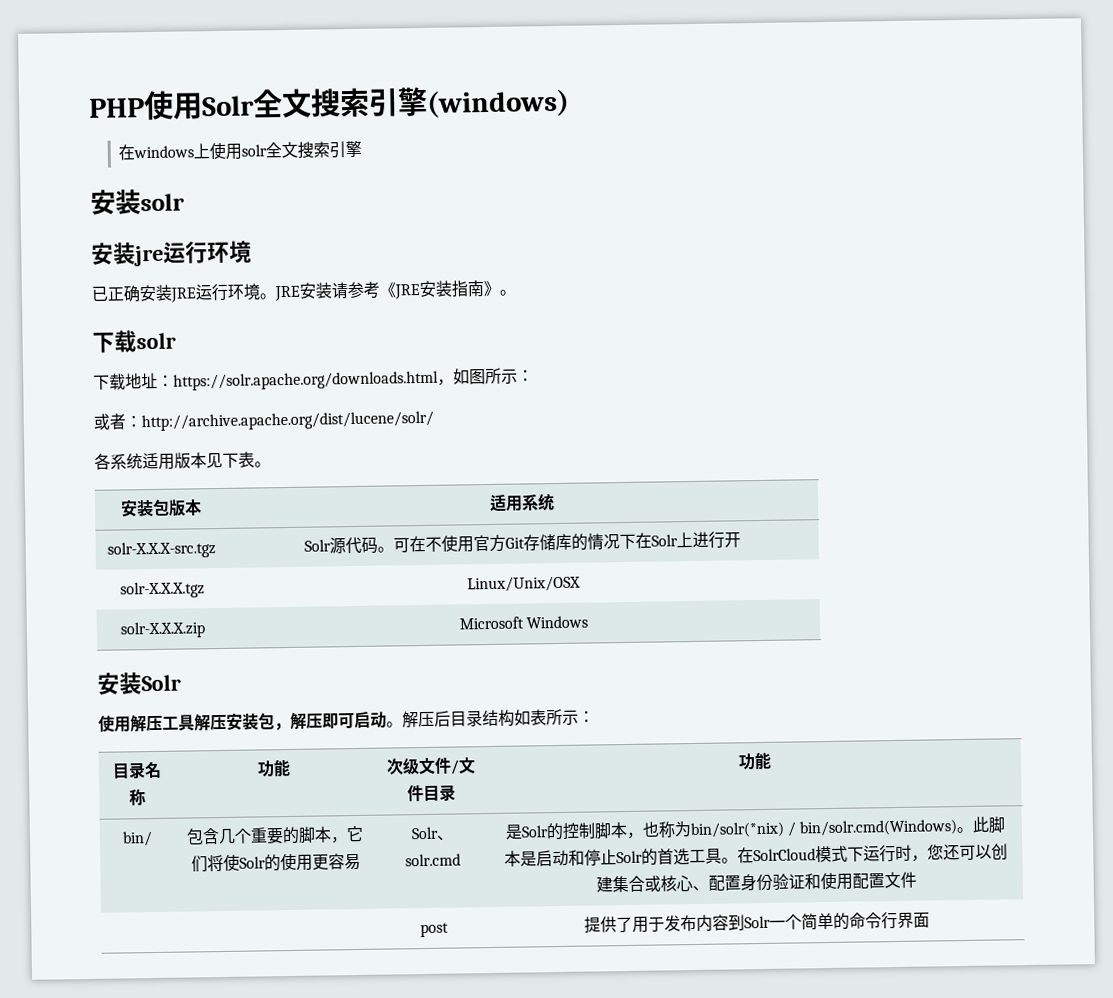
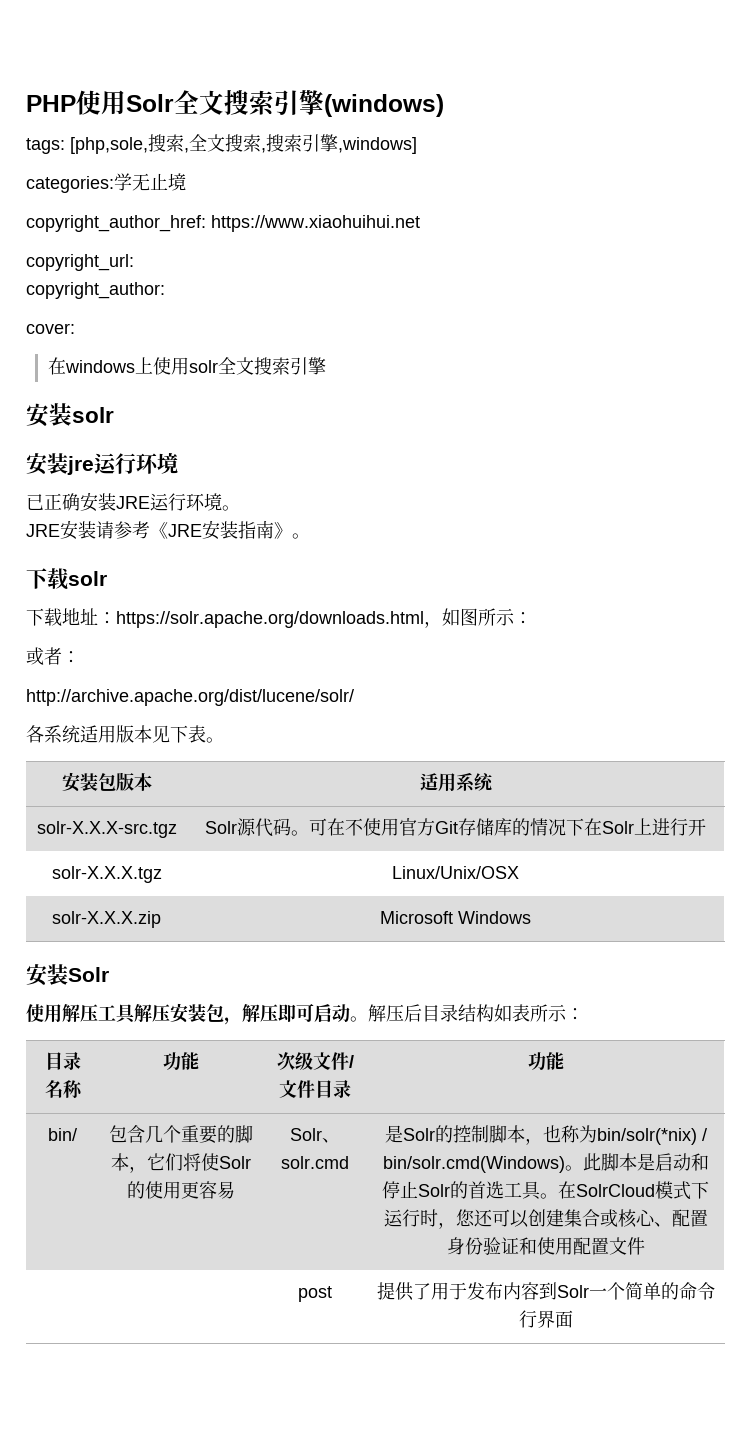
+ tags: [php,sole,搜索,全文搜索,搜索引擎,windows]
+ categories:学无止境
+ copyright_author_href: https://www.xiaohuihui.net
+ copyright_url:
+ copyright_author:
+ cover:
- 已正确安装JRE运行环境。JRE安装请参考《JRE安装指南》。
+ 已正确安装JRE运行环境。
+ JRE安装请参考《JRE安装指南》。
- 或者：http://archive.apache.org/dist/lucene/solr/
+ 或者：
+ http://archive.apache.org/dist/lucene/solr/

